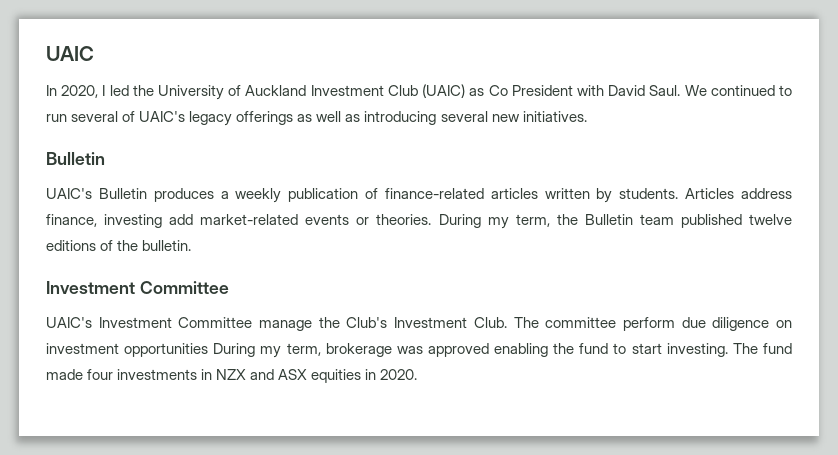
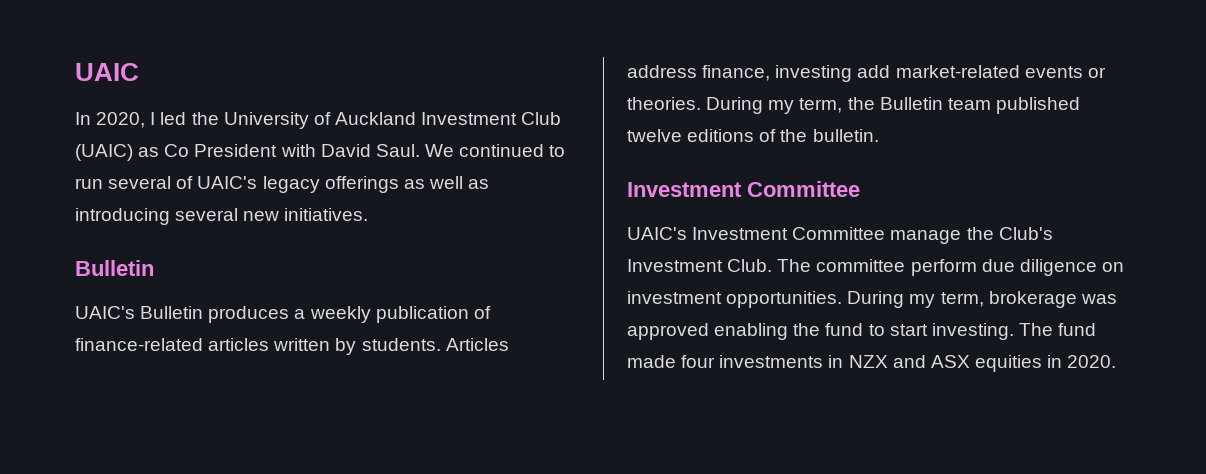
- The committee perform due diligence on investment opportunities During my term, brokerage was approved enabling the fund to start investing.
+ The committee perform due diligence on investment opportunities. During my term, brokerage was approved enabling the fund to start investing.

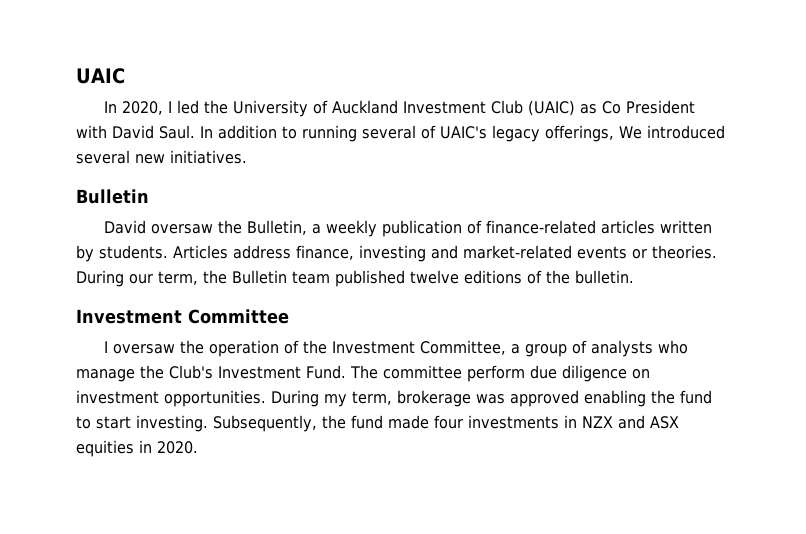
- We continued to run several of UAIC's legacy offerings as well as introducing several new initiatives.
+ In addition to running several of UAIC's legacy offerings, We introduced several new initiatives.
- UAIC's Bulletin produces a weekly publication of finance-related articles written by students.
+ David oversaw the Bulletin, a weekly publication of finance-related articles written by students.
- Articles address finance, investing add market-related events or theories.
+ Articles address finance, investing and market-related events or theories.
- During my term, the Bulletin team published twelve editions of the bulletin.
+ During our term, the Bulletin team published twelve editions of the bulletin.
- UAIC's Investment Committee manage the Club's Investment Club.
+ I oversaw the operation of the Investment Committee, a group of analysts who manage the Club's Investment Fund.
- The fund made four investments in NZX and ASX equities in 2020.
+ Subsequently, the fund made four investments in NZX and ASX equities in 2020.

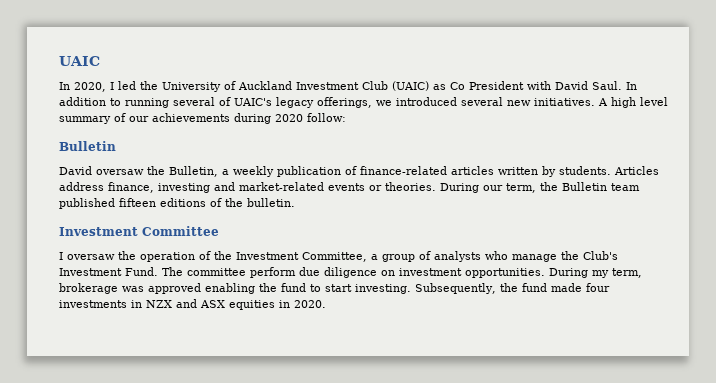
- In addition to running several of UAIC's legacy offerings, We introduced several new initiatives.
+ In addition to running several of UAIC's legacy offerings, we introduced several new initiatives. A high level summary of our achievements during 2020 follow:
- During our term, the Bulletin team published twelve editions of the bulletin.
+ During our term, the Bulletin team published fifteen editions of the bulletin.

